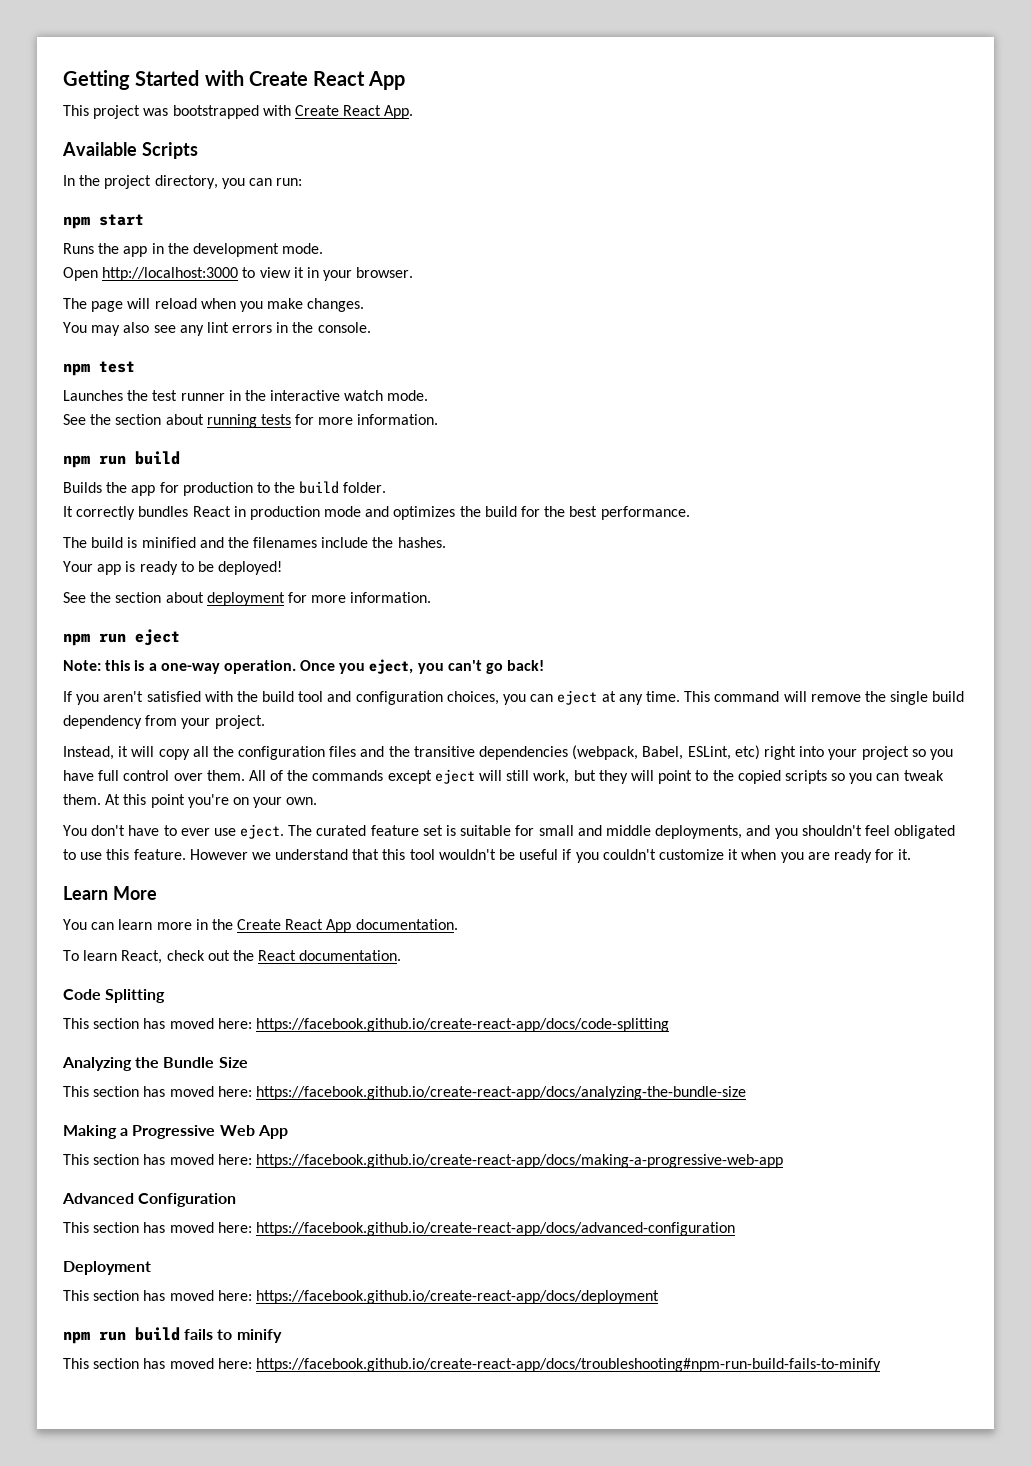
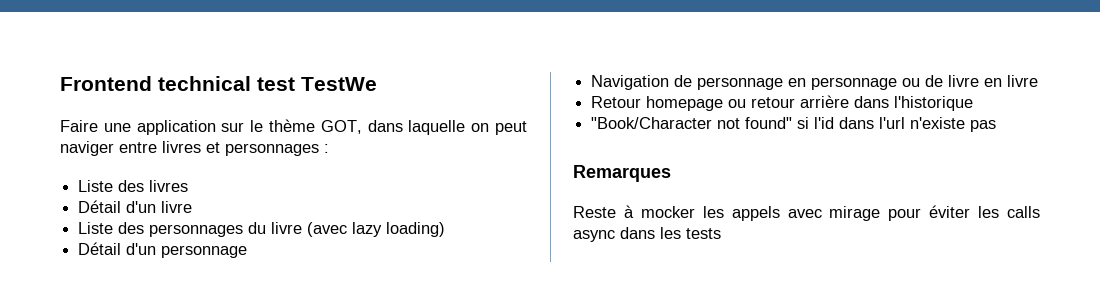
- Getting Started with Create React App
- This project was bootstrapped with Create React App.
- Available Scripts
- In the project directory, you can run:
- npm start
- Runs the app in the development mode.
- Open http://localhost:3000 to view it in your browser.
- The page will reload when you make changes.
- You may also see any lint errors in the console.
- npm test
- Launches the test runner in the interactive watch mode.
- See the section about running tests for more information.
- npm run build
- Builds the app for production to the build folder.
- It correctly bundles React in production mode and optimizes the build for the best performance.
- The build is minified and the filenames include the hashes.
- Your app is ready to be deployed!
- See the section about deployment for more information.
- npm run eject
- Note: this is a one-way operation. Once you eject, you can't go back!
- If you aren't satisfied with the build tool and configuration choices, you can eject at any time. This command will remove the single build dependency from your project.
- Instead, it will copy all the configuration files and the transitive dependencies (webpack, Babel, ESLint, etc) right into your project so you have full control over them. All of the commands except eject will still work, but they will point to the copied scripts so you can tweak them. At this point you're on your own.
- You don't have to ever use eject. The curated feature set is suitable for small and middle deployments, and you shouldn't feel obligated to use this feature. However we understand that this tool wouldn't be useful if you couldn't customize it when you are ready for it.
- Learn More
- You can learn more in the Create React App documentation.
- To learn React, check out the React documentation.
- Code Splitting
- This section has moved here: https://facebook.github.io/create-react-app/docs/code-splitting
- Analyzing the Bundle Size
- This section has moved here: https://facebook.github.io/create-react-app/docs/analyzing-the-bundle-size
- Making a Progressive Web App
- This section has moved here: https://facebook.github.io/create-react-app/docs/making-a-progressive-web-app
- Advanced Configuration
- This section has moved here: https://facebook.github.io/create-react-app/docs/advanced-configuration
- Deployment
- This section has moved here: https://facebook.github.io/create-react-app/docs/deployment
- npm run build fails to minify
- This section has moved here: https://facebook.github.io/create-react-app/docs/troubleshooting#npm-run-build-fails-to-minify
+ Frontend technical test TestWe
+ Faire une application sur le thème GOT, dans laquelle on peut naviger entre livres et personnages :
+ Liste des livres
+ Détail d'un livre
+ Liste des personnages du livre (avec lazy loading)
+ Détail d'un personnage
+ Navigation de personnage en personnage ou de livre en livre
+ Retour homepage ou retour arrière dans l'historique
+ "Book/Character not found" si l'id dans l'url n'existe pas
+ Remarques
+ Reste à mocker les appels avec mirage pour éviter les calls async dans les tests

